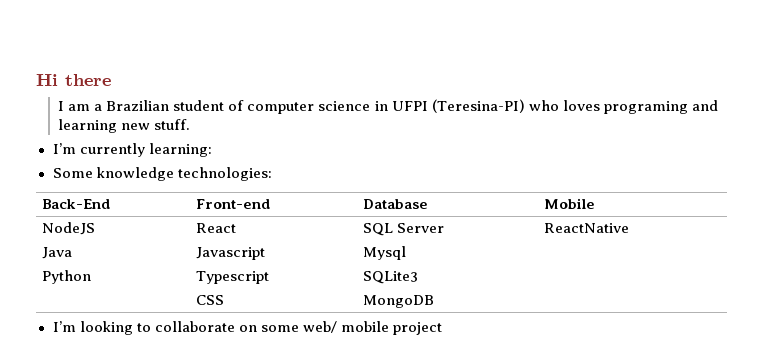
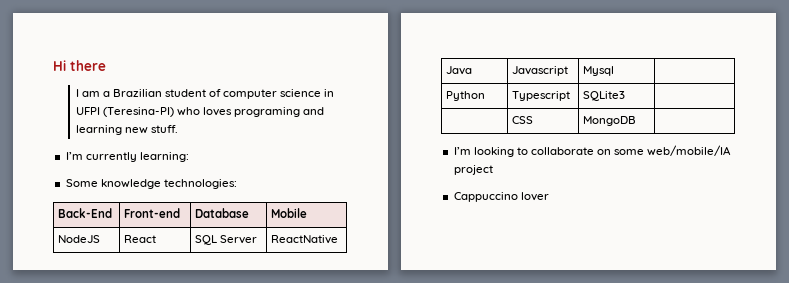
- I’m looking to collaborate on some web/ mobile project
+ I’m looking to collaborate on some web/mobile/IA project
+ Cappuccino lover

